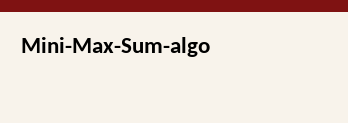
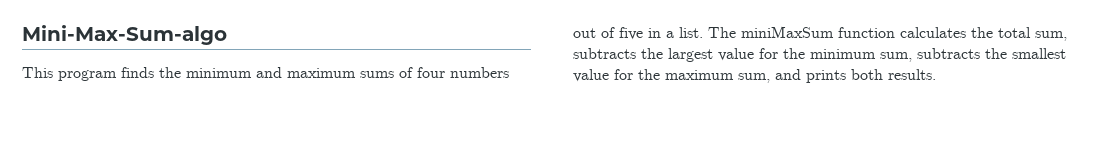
+ This program finds the minimum and maximum sums of four numbers out of five in a list. The miniMaxSum function calculates the total sum, subtracts the largest value for the minimum sum, subtracts the smallest value for the maximum sum, and prints both results.

